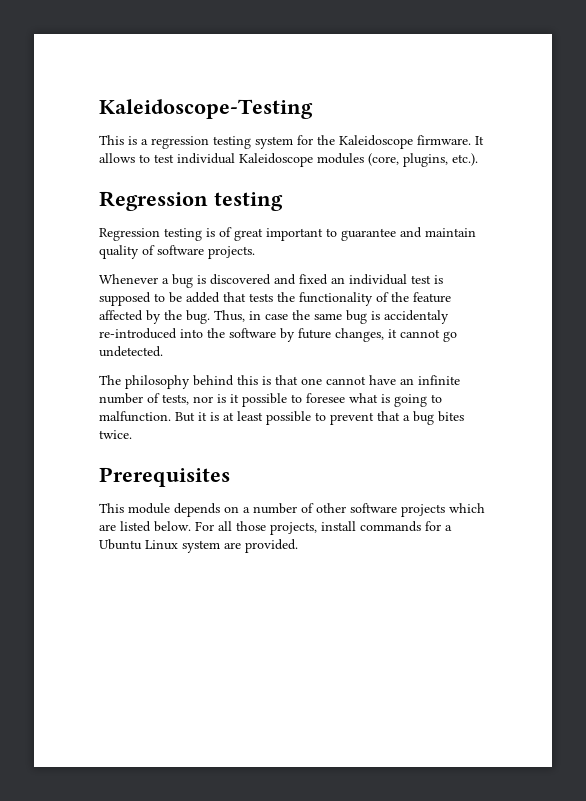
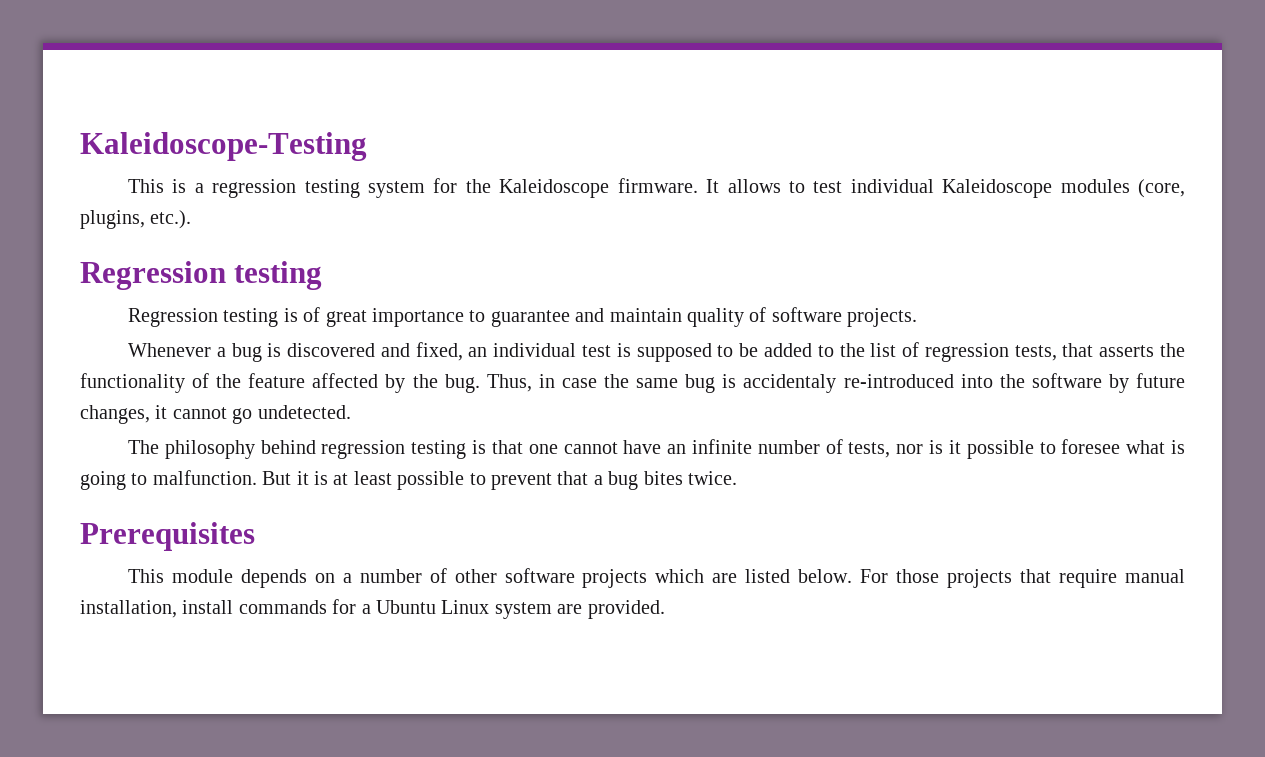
- Regression testing is of great important to guarantee and maintain quality of software projects.
+ Regression testing is of great importance to guarantee and maintain quality of software projects.
- Whenever a bug is discovered and fixed an individual test is supposed to be added that tests the functionality of the feature affected by the bug.
+ Whenever a bug is discovered and fixed, an individual test is supposed to be added to the list of regression tests, that asserts the functionality of the feature affected by the bug.
- The philosophy behind this is that one cannot have an infinite number of tests, nor is it possible to foresee what is going to malfunction.
+ The philosophy behind regression testing is that one cannot have an infinite number of tests, nor is it possible to foresee what is going to malfunction.
- For all those projects, install commands for a Ubuntu Linux system are provided.
+ For those projects that require manual installation, install commands for a Ubuntu Linux system are provided.

